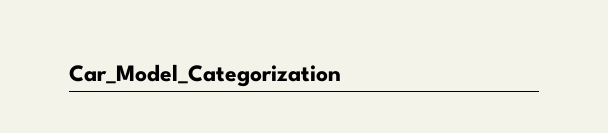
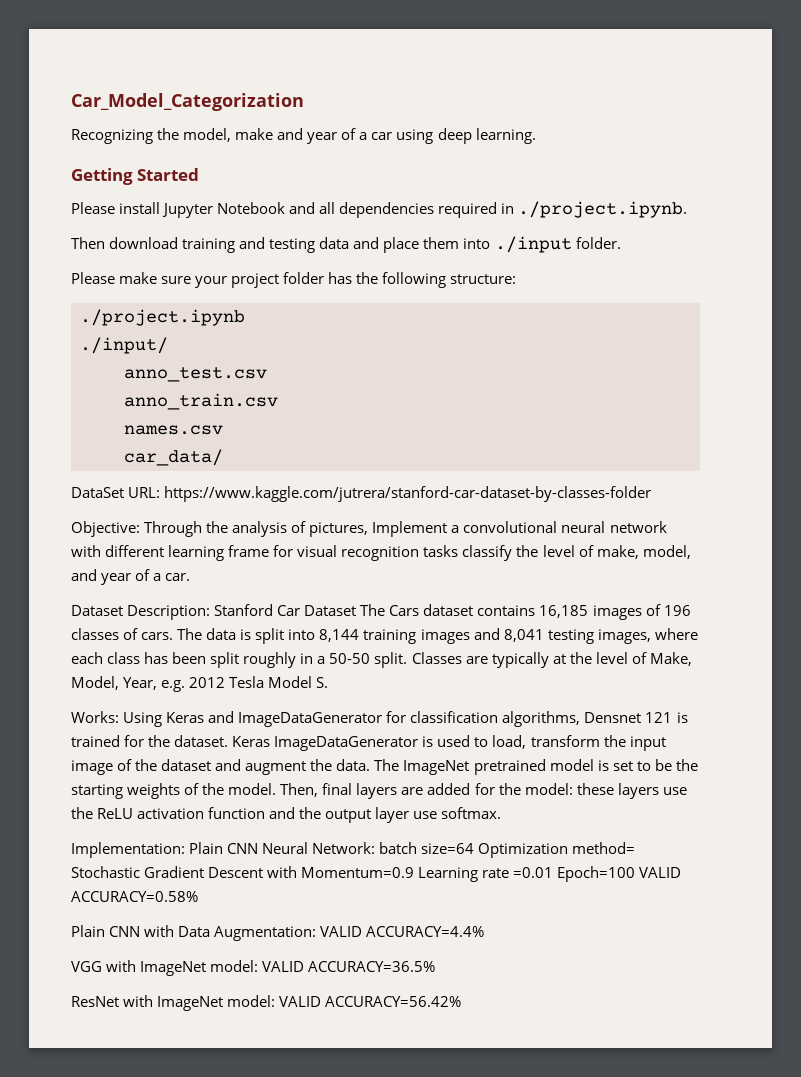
+ Recognizing the model, make and year of a car using deep learning.
+ Getting Started
+ Please install Jupyter Notebook and all dependencies required in ./project.ipynb.
+ Then download training and testing data and place them into ./input folder.
+ Please make sure your project folder has the following structure:
+ ./project.ipynb
+ ./input/
+ anno_test.csv
+ anno_train.csv
+ names.csv
+ car_data/
+ DataSet URL: https://www.kaggle.com/jutrera/stanford-car-dataset-by-classes-folder
+ Objective: Through the analysis of pictures, Implement a convolutional neural network with different learning frame for visual recognition tasks classify the level of make, model, and year of a car.
+ Dataset Description: Stanford Car Dataset The Cars dataset contains 16,185 images of 196 classes of cars. The data is split into 8,144 training images and 8,041 testing images, where each class has been split roughly in a 50-50 split. Classes are typically at the level of Make, Model, Year, e.g. 2012 Tesla Model S.
+ Works: Using Keras and ImageDataGenerator for classification algorithms, Densnet 121 is trained for the dataset. Keras ImageDataGenerator is used to load, transform the input image of the dataset and augment the data. The ImageNet pretrained model is set to be the starting weights of the model. Then, final layers are added for the model: these layers use the ReLU activation function and the output layer use softmax.
+ Implementation: Plain CNN Neural Network: batch size=64 Optimization method= Stochastic Gradient Descent with Momentum=0.9 Learning rate =0.01 Epoch=100 VALID ACCURACY=0.58%
+ Plain CNN with Data Augmentation: VALID ACCURACY=4.4%
+ VGG with ImageNet model: VALID ACCURACY=36.5%
+ ResNet with ImageNet model: VALID ACCURACY=56.42%

